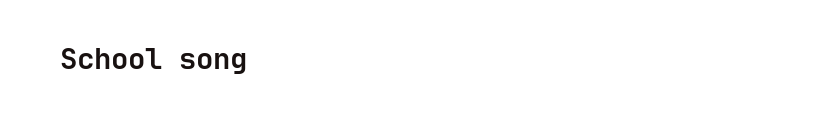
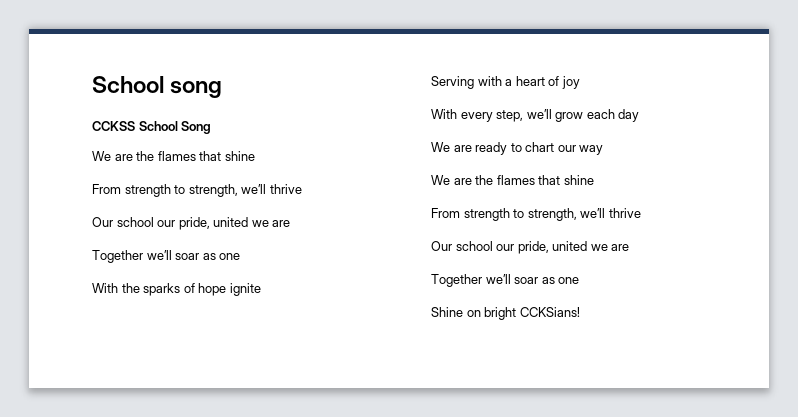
+ CCKSS School Song
+ We are the flames that shine
+ From strength to strength, we’ll thrive
+ Our school our pride, united we are
+ Together we’ll soar as one
+ With the sparks of hope ignite
+ Serving with a heart of joy
+ With every step, we’ll grow each day
+ We are ready to chart our way
+ We are the flames that shine
+ From strength to strength, we’ll thrive
+ Our school our pride, united we are
+ Together we’ll soar as one
+ Shine on bright CCKSians!

